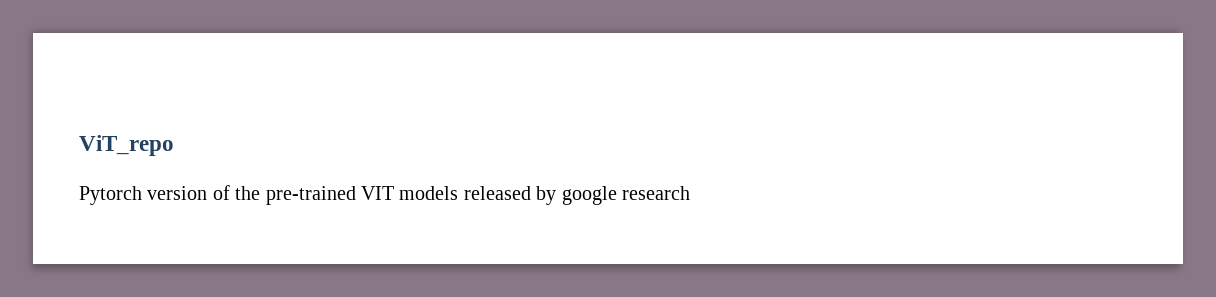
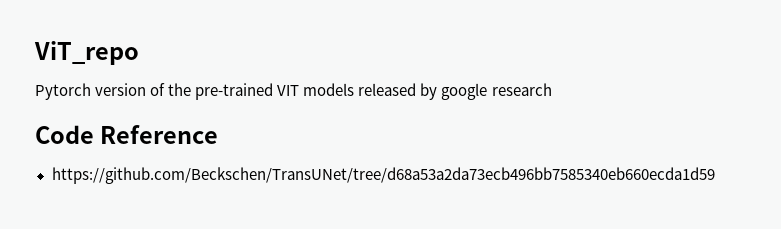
+ Code Reference
+ https://github.com/Beckschen/TransUNet/tree/d68a53a2da73ecb496bb7585340eb660ecda1d59

